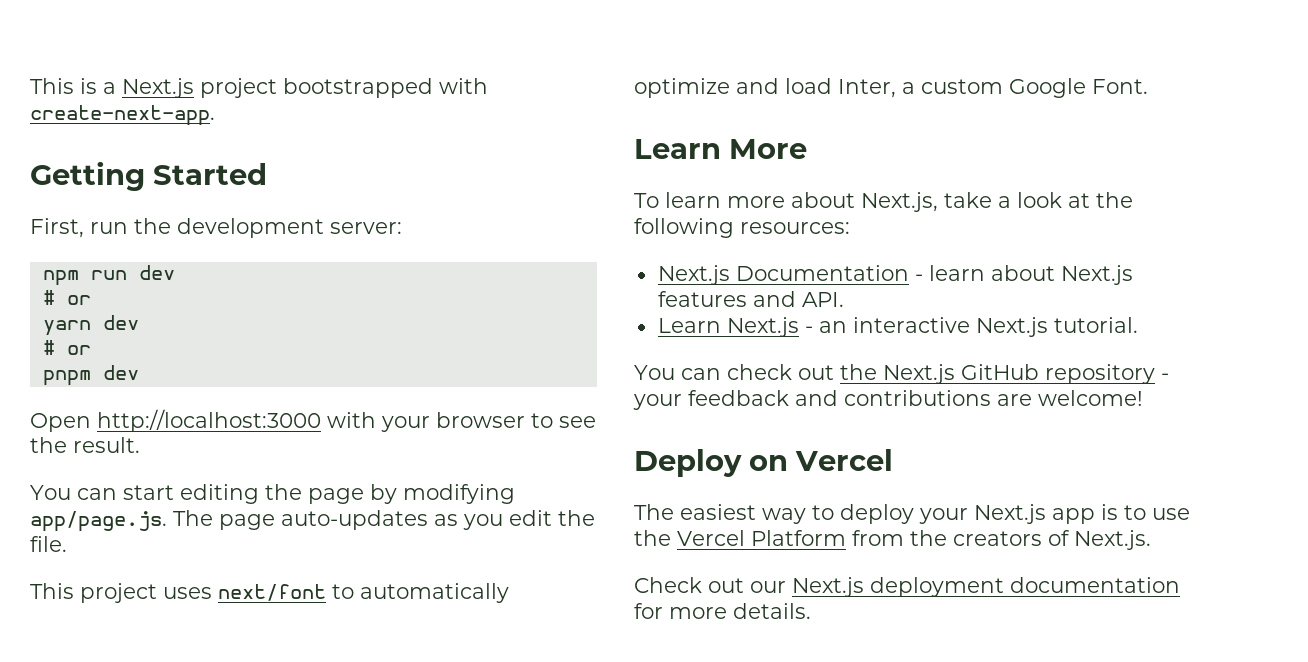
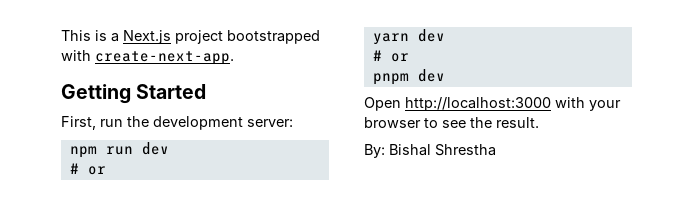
- You can start editing the page by modifying app/page.js. The page auto-updates as you edit the file.
- This project uses next/font to automatically optimize and load Inter, a custom Google Font.
- Learn More
- To learn more about Next.js, take a look at the following resources:
- Next.js Documentation - learn about Next.js features and API.
- Learn Next.js - an interactive Next.js tutorial.
- You can check out the Next.js GitHub repository - your feedback and contributions are welcome!
- Deploy on Vercel
- The easiest way to deploy your Next.js app is to use the Vercel Platform from the creators of Next.js.
- Check out our Next.js deployment documentation for more details.
+ By: Bishal Shrestha

